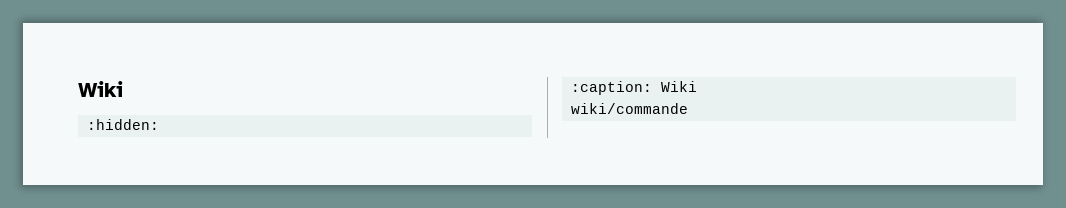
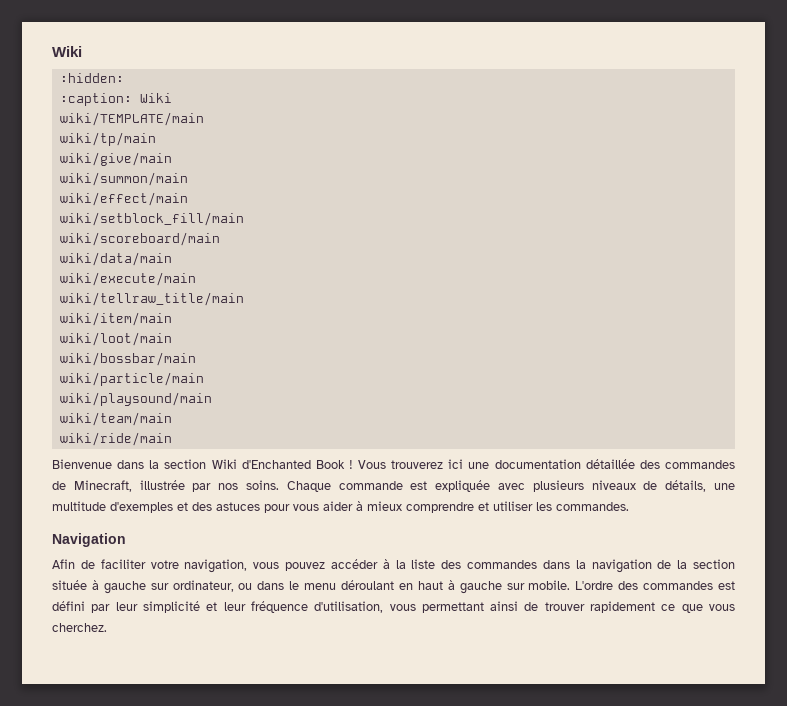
- wiki/commande
+ wiki/TEMPLATE/main
+ wiki/tp/main
+ wiki/give/main
+ wiki/summon/main
+ wiki/effect/main
+ wiki/setblock_fill/main
+ wiki/scoreboard/main
+ wiki/data/main
+ wiki/execute/main
+ wiki/tellraw_title/main
+ wiki/item/main
+ wiki/loot/main
+ wiki/bossbar/main
+ wiki/particle/main
+ wiki/playsound/main
+ wiki/team/main
+ wiki/ride/main
+ Bienvenue dans la section Wiki d'Enchanted Book ! Vous trouverez ici une documentation détaillée des commandes de Minecraft, illustrée par nos soins. Chaque commande est expliquée avec plusieurs niveaux de détails, une multitude d'exemples et des astuces pour vous aider à mieux comprendre et utiliser les commandes.
+ Navigation
+ Afin de faciliter votre navigation, vous pouvez accéder à la liste des commandes dans la navigation de la section située à gauche sur ordinateur, ou dans le menu déroulant en haut à gauche sur mobile. L'ordre des commandes est défini par leur simplicité et leur fréquence d'utilisation, vous permettant ainsi de trouver rapidement ce que vous cherchez.

